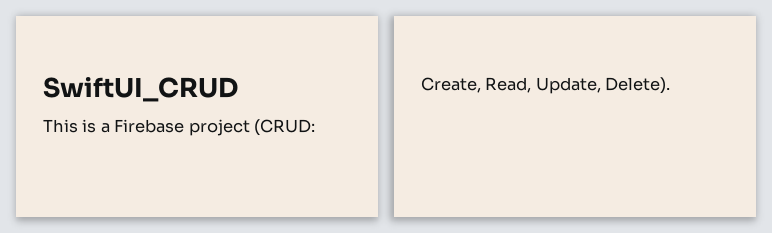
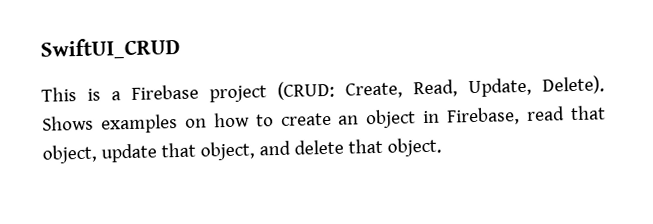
+ Shows examples on how to create an object in Firebase, read that object, update that object, and delete that object.

